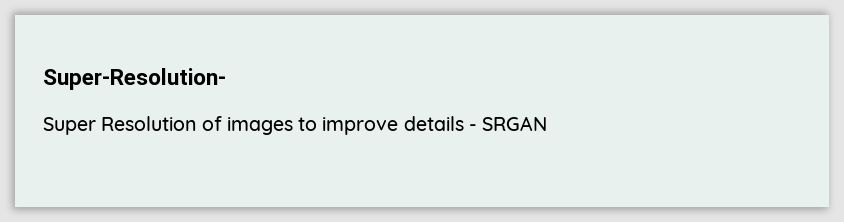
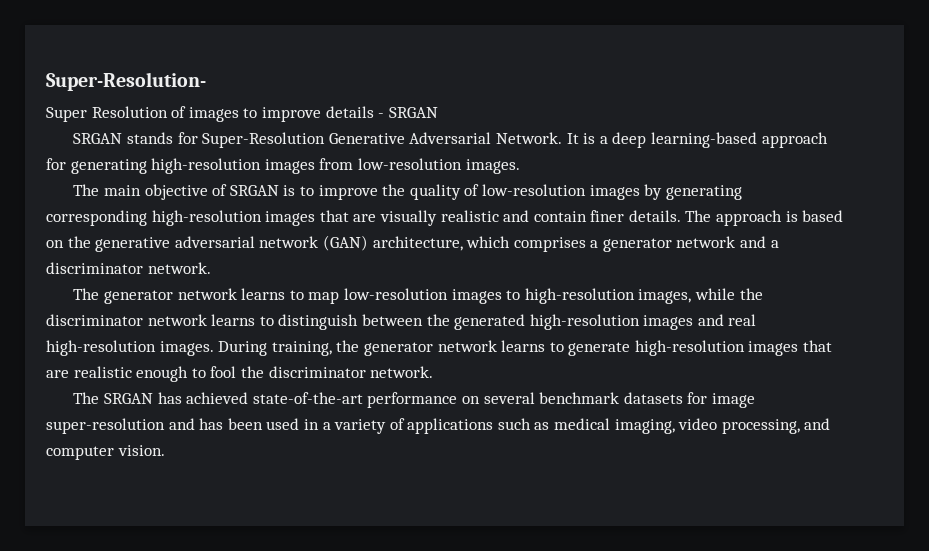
+ SRGAN stands for Super-Resolution Generative Adversarial Network. It is a deep learning-based approach for generating high-resolution images from low-resolution images.
+ The main objective of SRGAN is to improve the quality of low-resolution images by generating corresponding high-resolution images that are visually realistic and contain finer details. The approach is based on the generative adversarial network (GAN) architecture, which comprises a generator network and a discriminator network.
+ The generator network learns to map low-resolution images to high-resolution images, while the discriminator network learns to distinguish between the generated high-resolution images and real high-resolution images. During training, the generator network learns to generate high-resolution images that are realistic enough to fool the discriminator network.
+ The SRGAN has achieved state-of-the-art performance on several benchmark datasets for image super-resolution and has been used in a variety of applications such as medical imaging, video processing, and computer vision.

